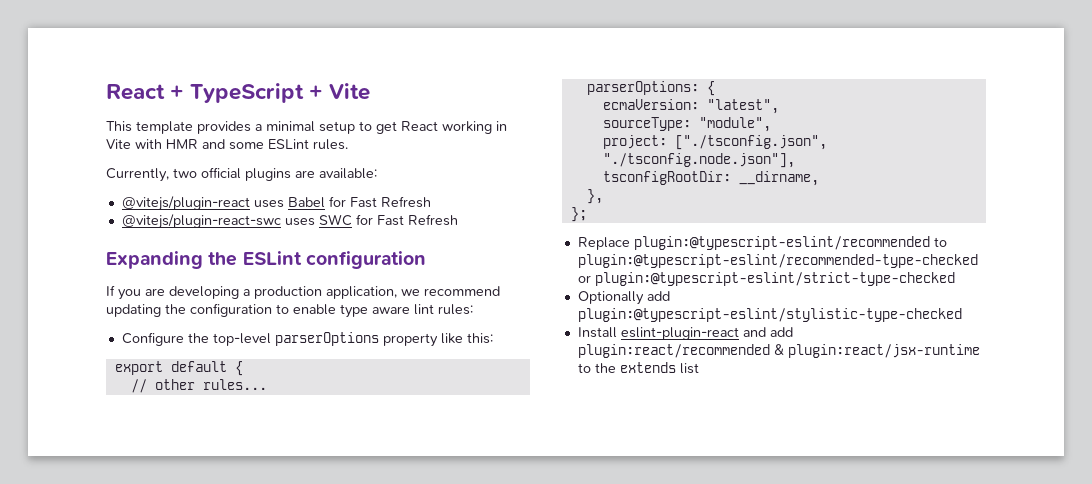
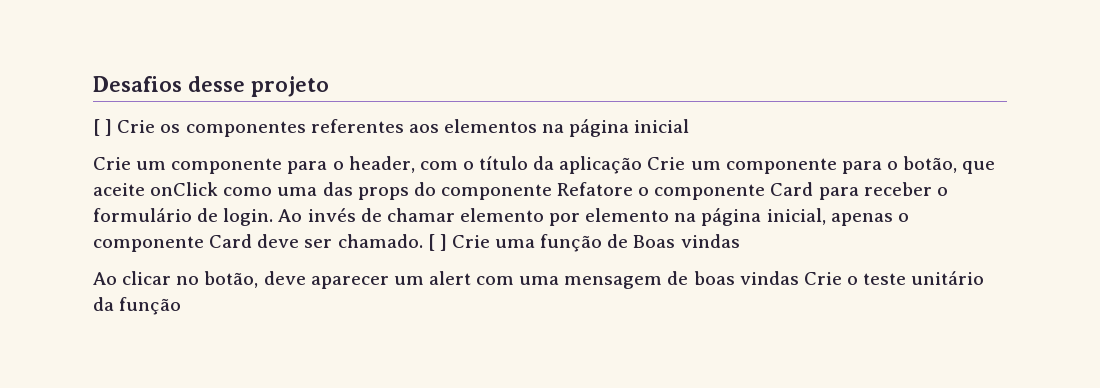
- React + TypeScript + Vite
- This template provides a minimal setup to get React working in Vite with HMR and some ESLint rules.
- Currently, two official plugins are available:
- @vitejs/plugin-react uses Babel for Fast Refresh
- @vitejs/plugin-react-swc uses SWC for Fast Refresh
- Expanding the ESLint configuration
- If you are developing a production application, we recommend updating the configuration to enable type aware lint rules:
- Configure the top-level parserOptions property like this:
- export default {
- // other rules...
- parserOptions: {
- ecmaVersion: "latest",
- sourceType: "module",
- project: ["./tsconfig.json", "./tsconfig.node.json"],
- tsconfigRootDir: __dirname,
- },
- };
- Replace plugin:@typescript-eslint/recommended to plugin:@typescript-eslint/recommended-type-checked or plugin:@typescript-eslint/strict-type-checked
- Optionally add plugin:@typescript-eslint/stylistic-type-checked
- Install eslint-plugin-react and add plugin:react/recommended & plugin:react/jsx-runtime to the extends list
+ Desafios desse projeto
+ [ ] Crie os componentes referentes aos elementos na página inicial
+ Crie um componente para o header, com o título da aplicação Crie um componente para o botão, que aceite onClick como uma das props do componente Refatore o componente Card para receber o formulário de login. Ao invés de chamar elemento por elemento na página inicial, apenas o componente Card deve ser chamado. [ ] Crie uma função de Boas vindas
+ Ao clicar no botão, deve aparecer um alert com uma mensagem de boas vindas Crie o teste unitário da função

